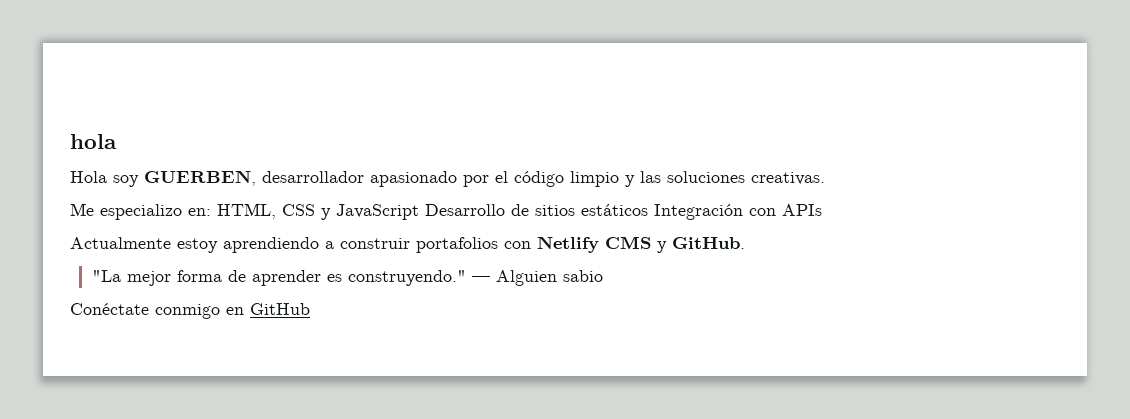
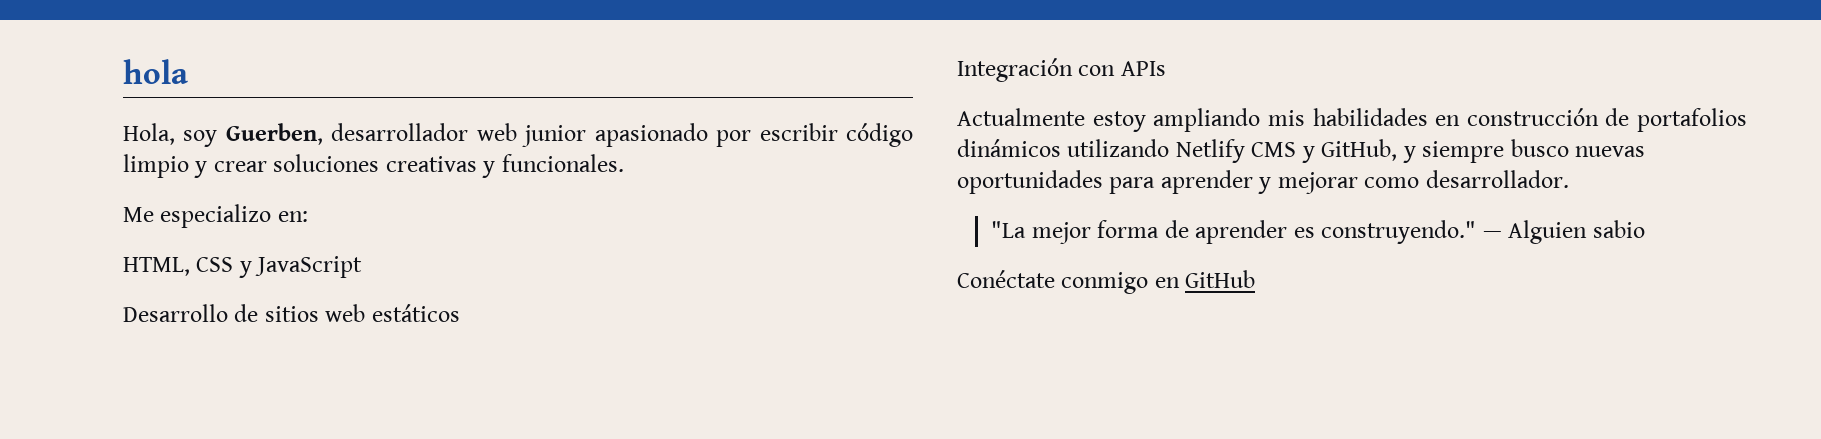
- Hola soy GUERBEN, desarrollador apasionado por el código limpio y las soluciones creativas.
+ Hola, soy Guerben, desarrollador web junior apasionado por escribir código limpio y crear soluciones creativas y funcionales.
- Me especializo en: HTML, CSS y JavaScript Desarrollo de sitios estáticos Integración con APIs
+ Me especializo en:
+ HTML, CSS y JavaScript
+ Desarrollo de sitios web estáticos
+ Integración con APIs
- Actualmente estoy aprendiendo a construir portafolios con Netlify CMS y GitHub.
+ Actualmente estoy ampliando mis habilidades en construcción de portafolios dinámicos utilizando Netlify CMS y GitHub, y siempre busco nuevas oportunidades para aprender y mejorar como desarrollador.

